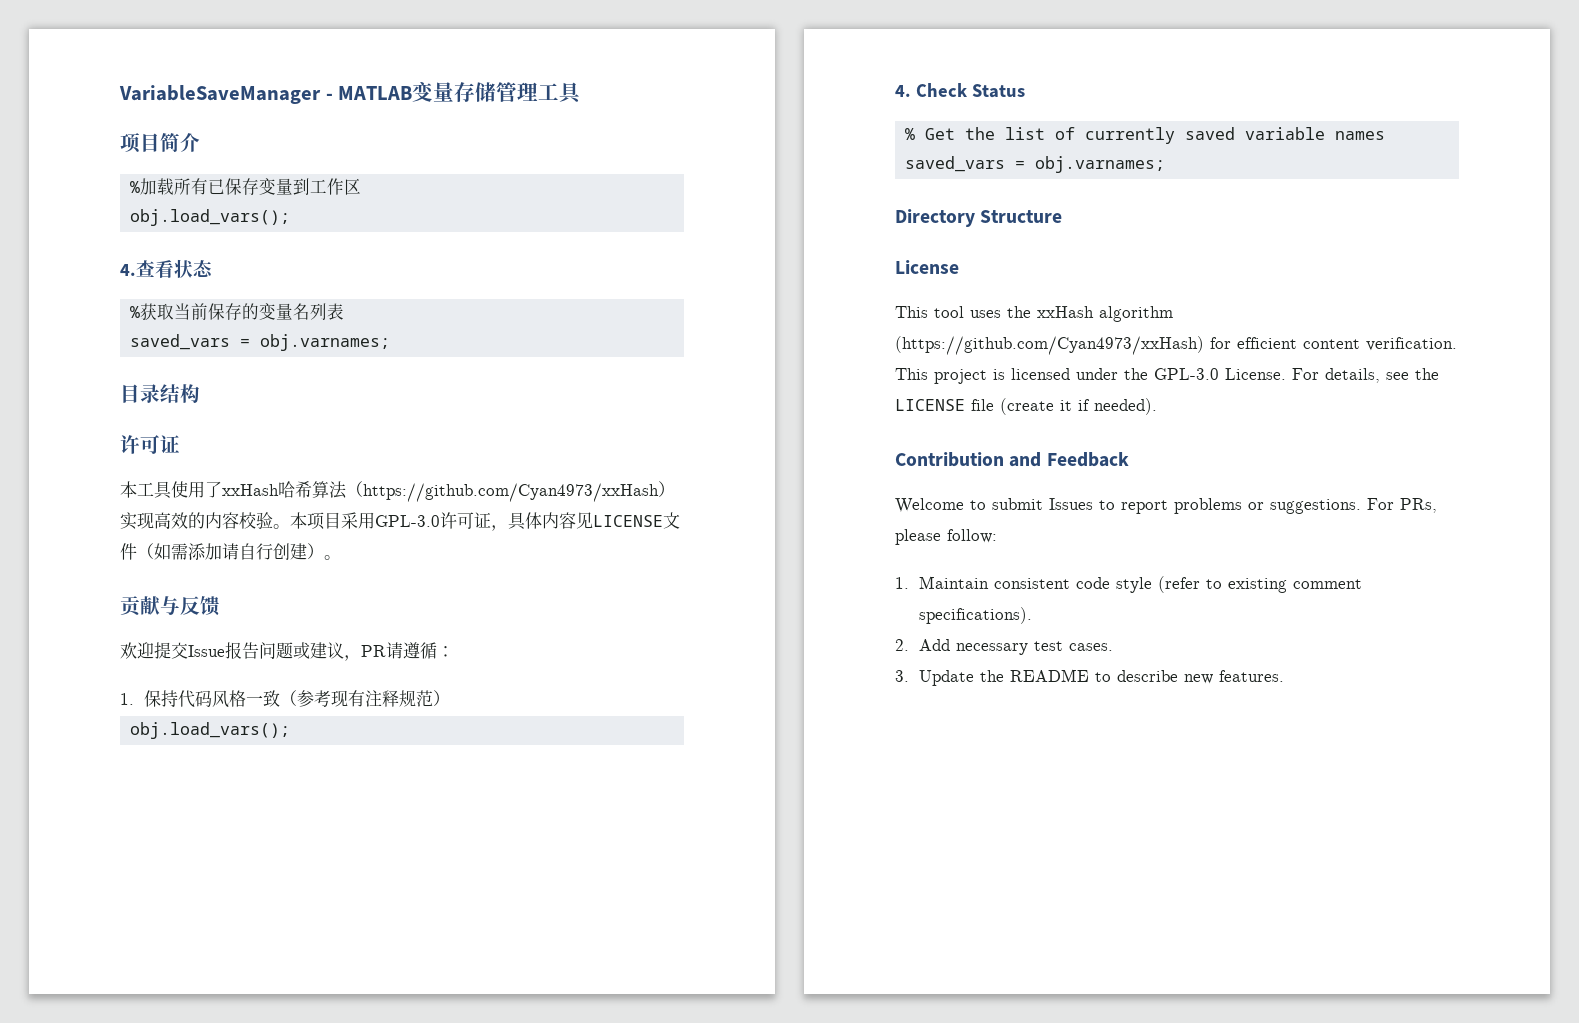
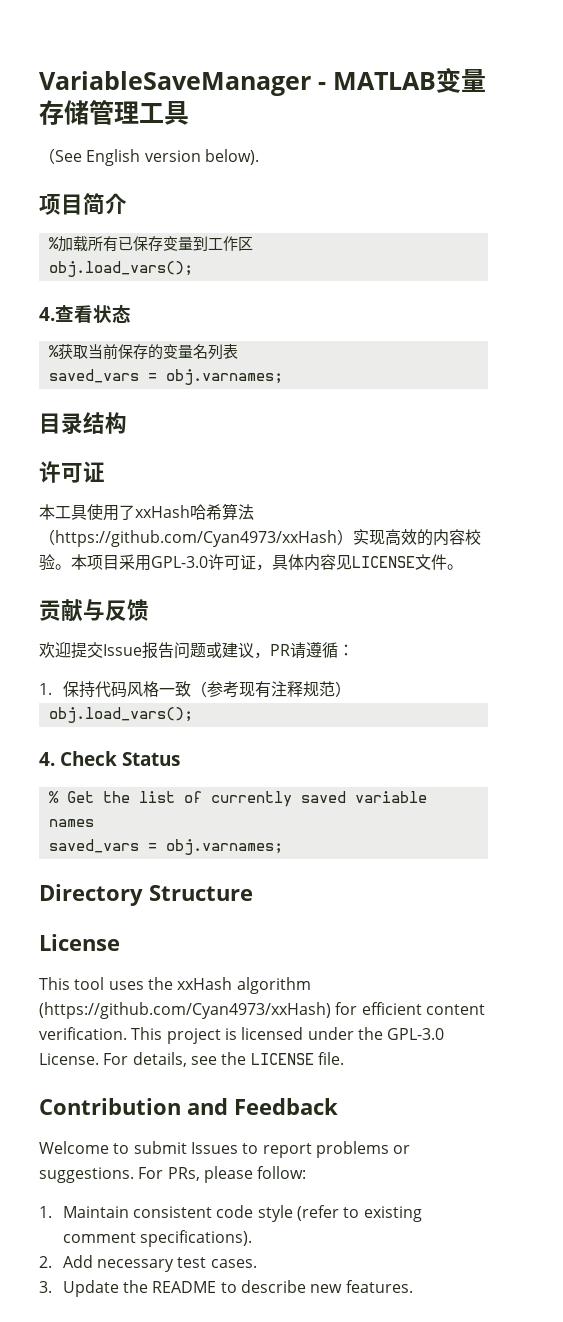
+ （See English version below).
- 本项目采用GPL-3.0许可证，具体内容见LICENSE文件（如需添加请自行创建）。
+ 本项目采用GPL-3.0许可证，具体内容见LICENSE文件。
- For details, see the LICENSE file (create it if needed).
+ For details, see the LICENSE file.

